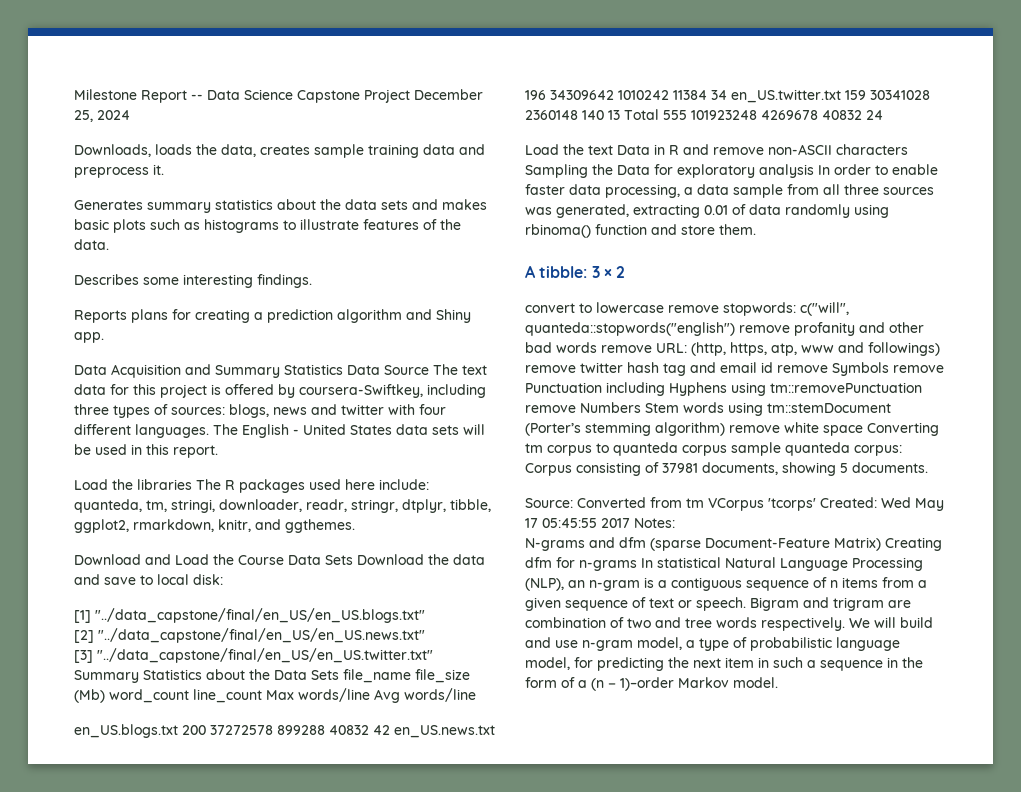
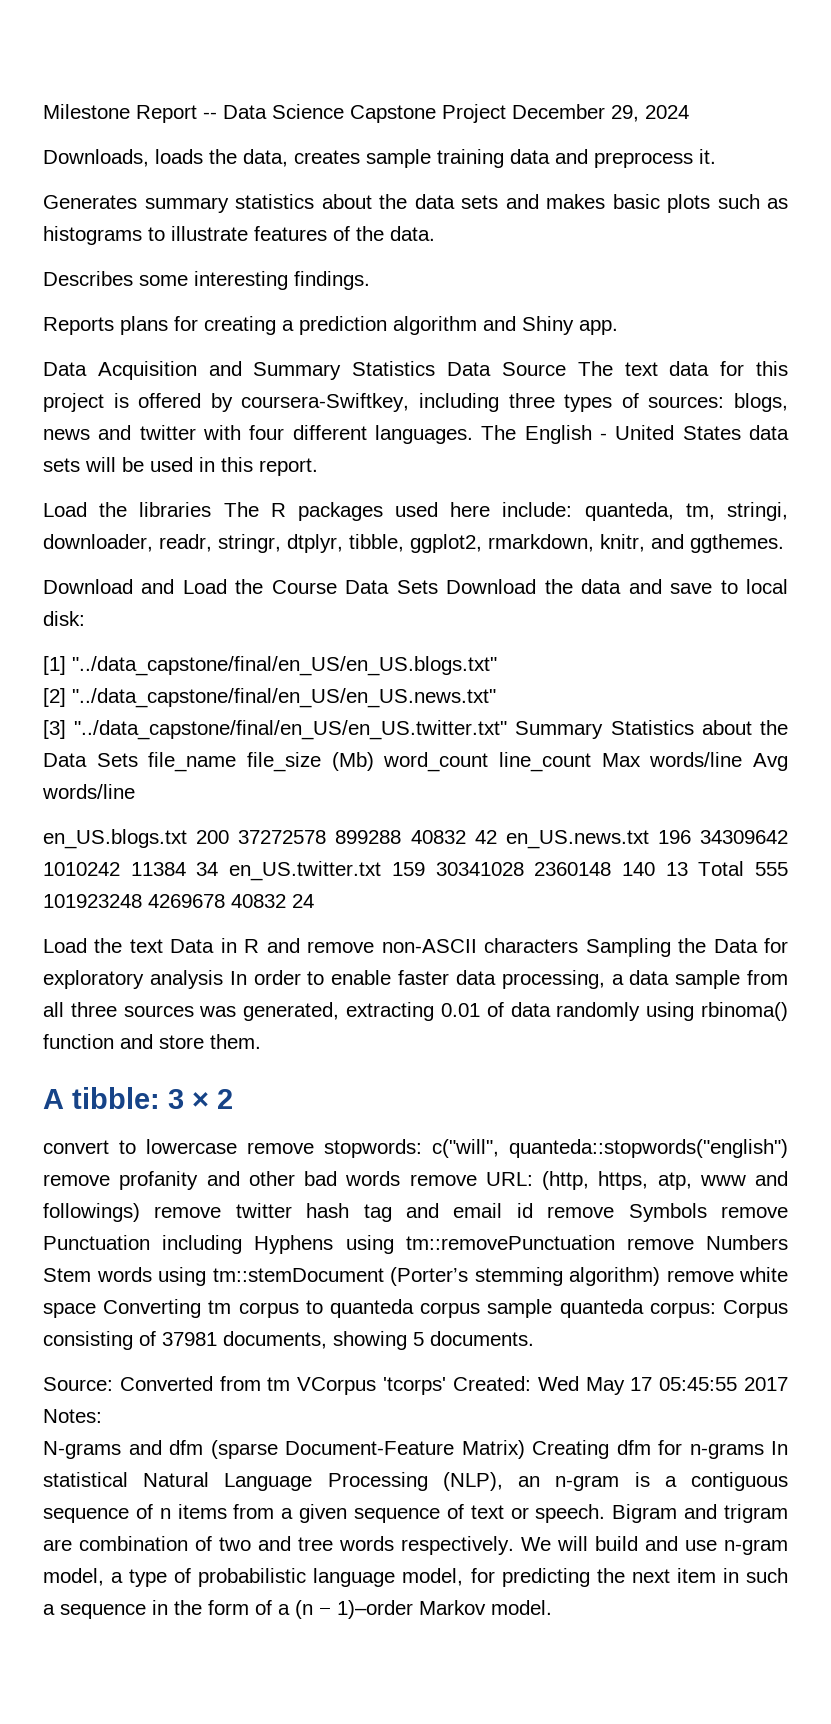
- Milestone Report -- Data Science Capstone Project December 25, 2024
+ Milestone Report -- Data Science Capstone Project December 29, 2024

